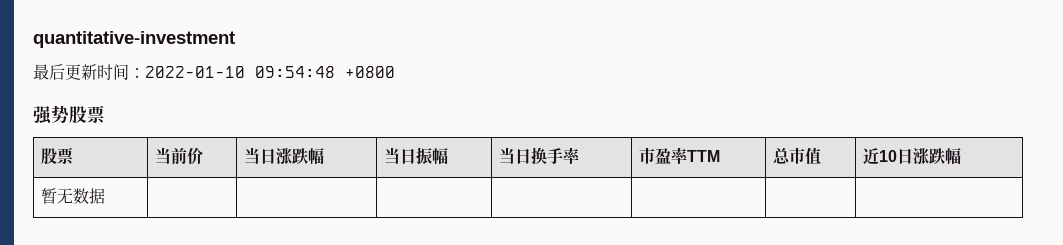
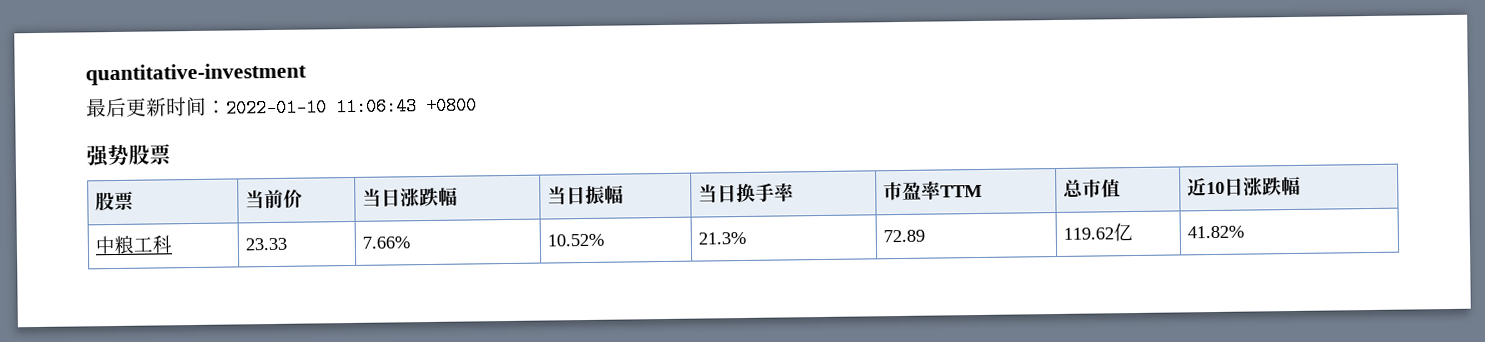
- 最后更新时间：2022-01-10 09:54:48 +0800
+ 最后更新时间：2022-01-10 11:06:43 +0800
- 暂无数据 | | | | | | |
+ 中粮工科 | 23.33 | 7.66% | 10.52% | 21.3% | 72.89 | 119.62亿 | 41.82%

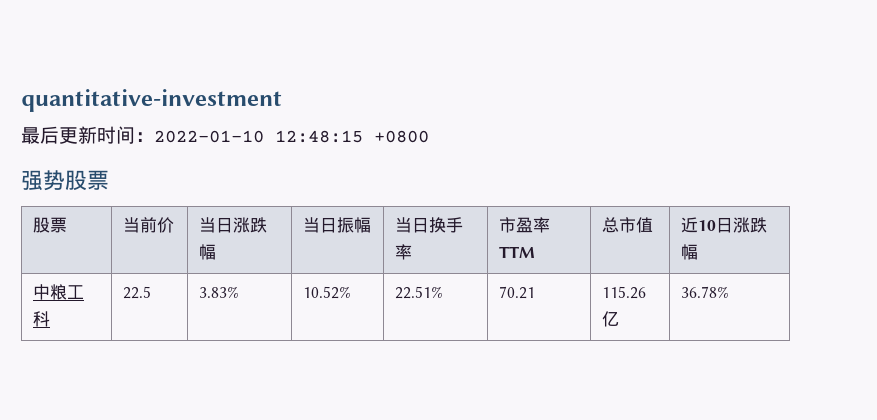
- 最后更新时间：2022-01-10 11:06:43 +0800
+ 最后更新时间：2022-01-10 12:48:15 +0800
- 中粮工科 | 23.33 | 7.66% | 10.52% | 21.3% | 72.89 | 119.62亿 | 41.82%
+ 中粮工科 | 22.5 | 3.83% | 10.52% | 22.51% | 70.21 | 115.26亿 | 36.78%

